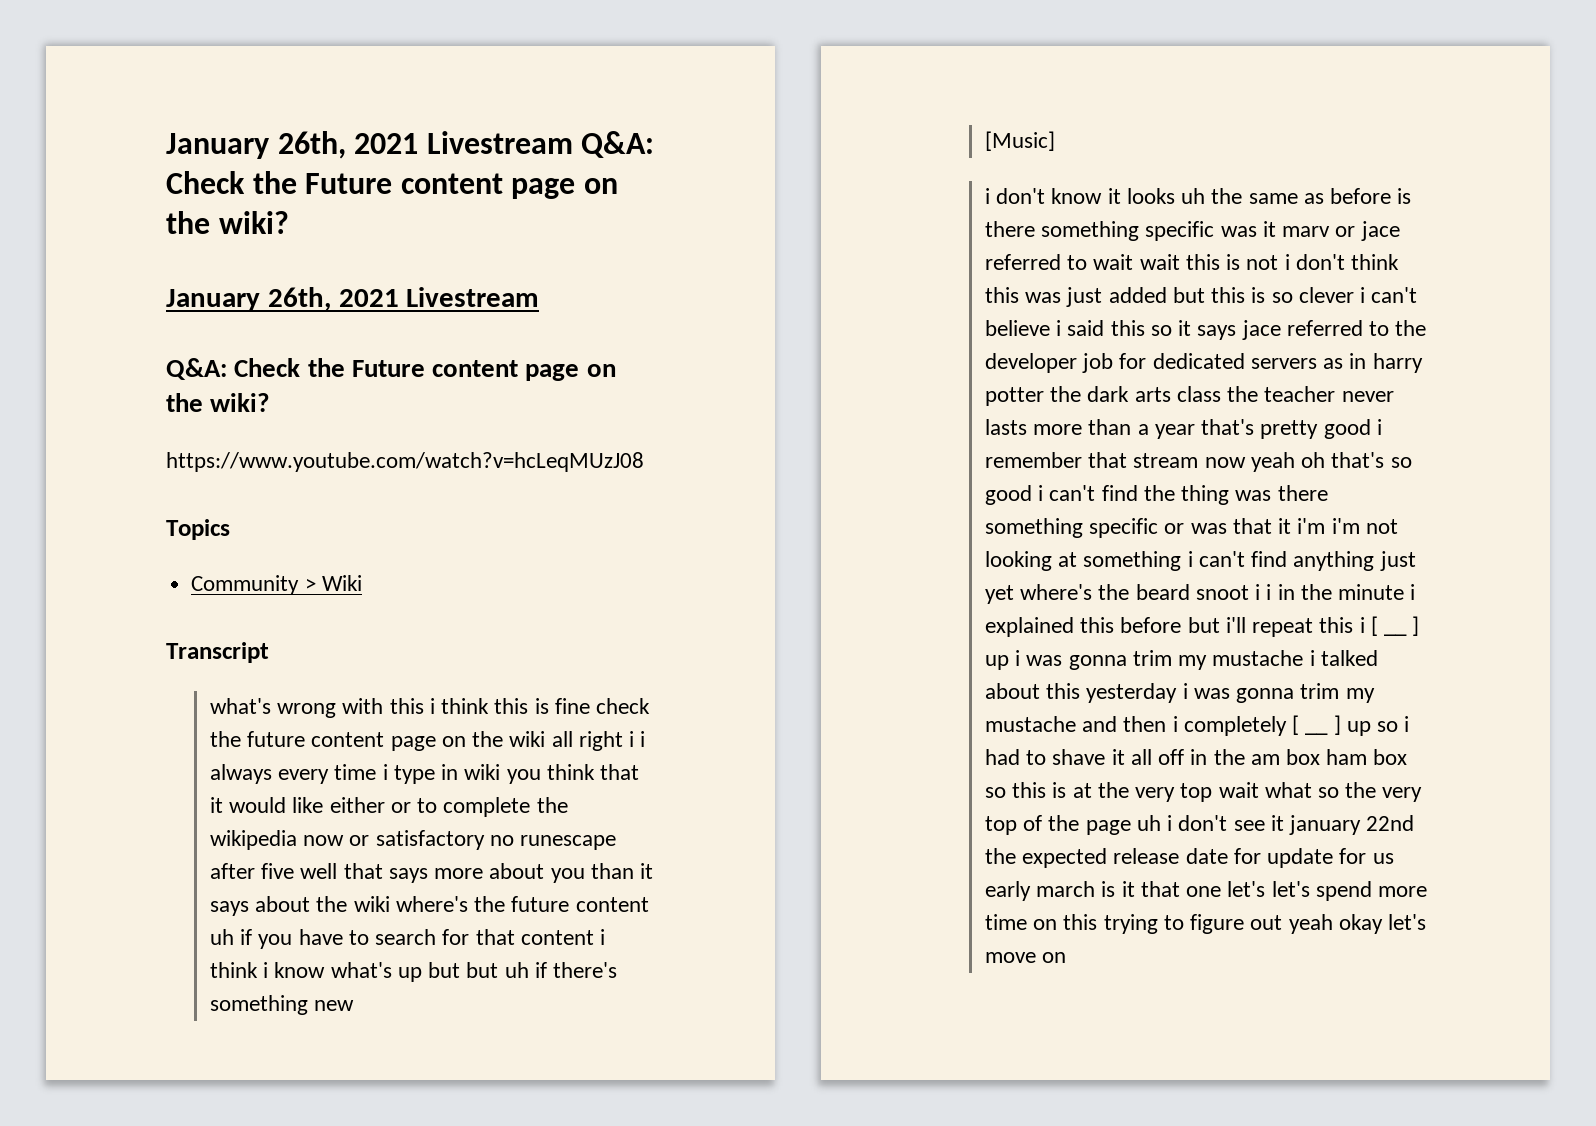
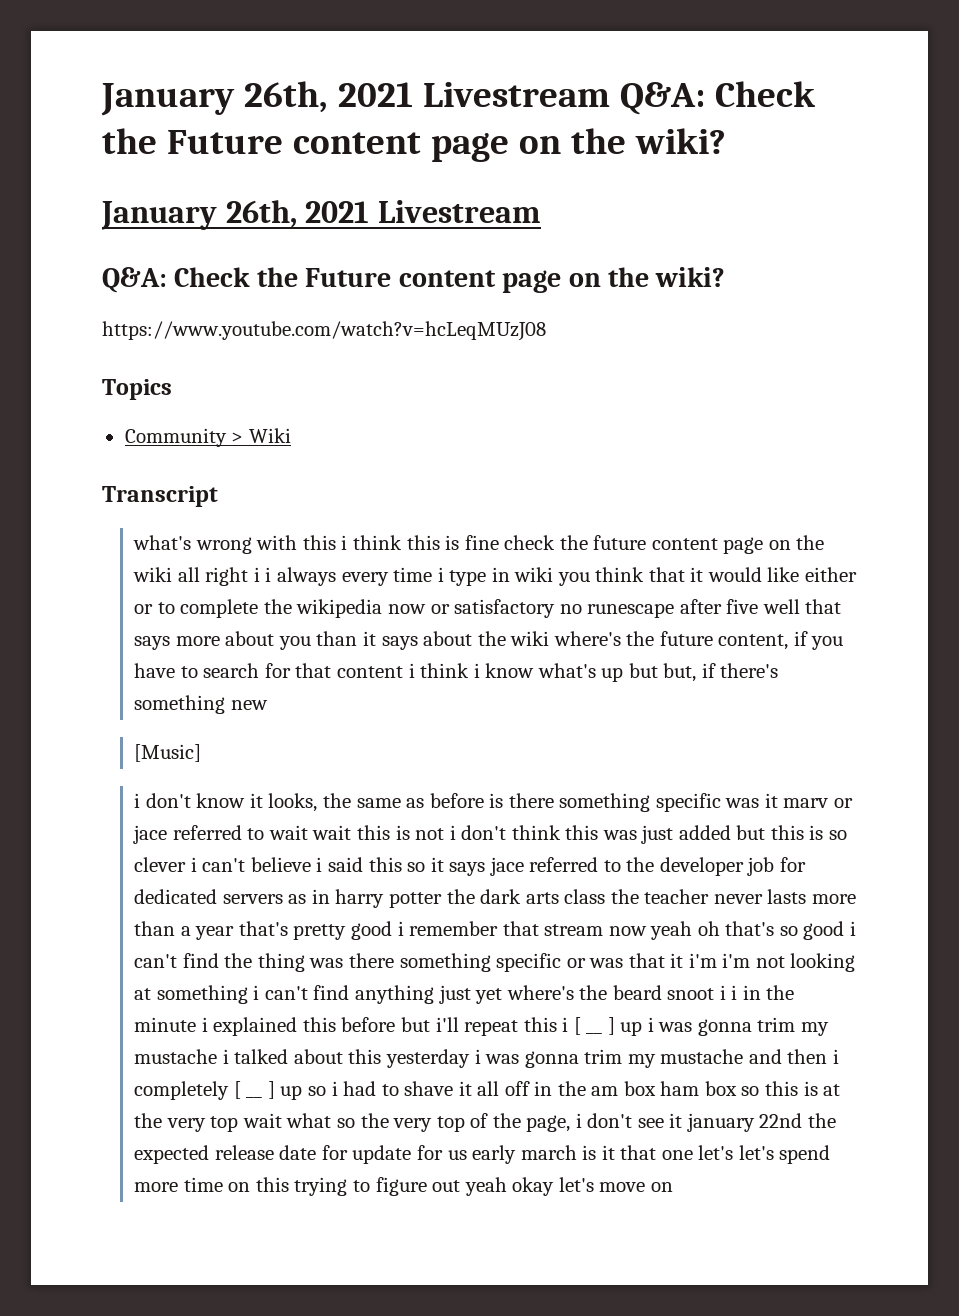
- what's wrong with this i think this is fine check the future content page on the wiki all right i i always every time i type in wiki you think that it would like either or to complete the wikipedia now or satisfactory no runescape after five well that says more about you than it says about the wiki where's the future content uh if you have to search for that content i think i know what's up but but uh if there's something new
+ what's wrong with this i think this is fine check the future content page on the wiki all right i i always every time i type in wiki you think that it would like either or to complete the wikipedia now or satisfactory no runescape after five well that says more about you than it says about the wiki where's the future content, if you have to search for that content i think i know what's up but but, if there's something new
- i don't know it looks uh the same as before is there something specific was it marv or jace referred to wait wait this is not i don't think this was just added but this is so clever i can't believe i said this so it says jace referred to the developer job for dedicated servers as in harry potter the dark arts class the teacher never lasts more than a year that's pretty good i remember that stream now yeah oh that's so good i can't find the thing was there something specific or was that it i'm i'm not looking at something i can't find anything just yet where's the beard snoot i i in the minute i explained this before but i'll repeat this i [ __ ] up i was gonna trim my mustache i talked about this yesterday i was gonna trim my mustache and then i completely [ __ ] up so i had to shave it all off in the am box ham box so this is at the very top wait what so the very top of the page uh i don't see it january 22nd the expected release date for update for us early march is it that one let's let's spend more time on this trying to figure out yeah okay let's move on
+ i don't know it looks, the same as before is there something specific was it marv or jace referred to wait wait this is not i don't think this was just added but this is so clever i can't believe i said this so it says jace referred to the developer job for dedicated servers as in harry potter the dark arts class the teacher never lasts more than a year that's pretty good i remember that stream now yeah oh that's so good i can't find the thing was there something specific or was that it i'm i'm not looking at something i can't find anything just yet where's the beard snoot i i in the minute i explained this before but i'll repeat this i [ __ ] up i was gonna trim my mustache i talked about this yesterday i was gonna trim my mustache and then i completely [ __ ] up so i had to shave it all off in the am box ham box so this is at the very top wait what so the very top of the page, i don't see it january 22nd the expected release date for update for us early march is it that one let's let's spend more time on this trying to figure out yeah okay let's move on

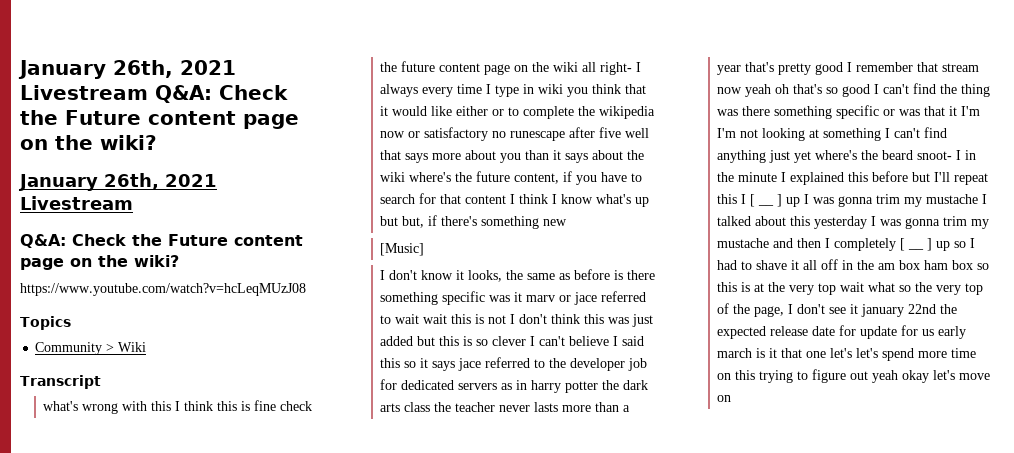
- what's wrong with this i think this is fine check the future content page on the wiki all right i i always every time i type in wiki you think that it would like either or to complete the wikipedia now or satisfactory no runescape after five well that says more about you than it says about the wiki where's the future content, if you have to search for that content i think i know what's up but but, if there's something new
+ what's wrong with this I think this is fine check the future content page on the wiki all right- I always every time I type in wiki you think that it would like either or to complete the wikipedia now or satisfactory no runescape after five well that says more about you than it says about the wiki where's the future content, if you have to search for that content I think I know what's up but but, if there's something new
- i don't know it looks, the same as before is there something specific was it marv or jace referred to wait wait this is not i don't think this was just added but this is so clever i can't believe i said this so it says jace referred to the developer job for dedicated servers as in harry potter the dark arts class the teacher never lasts more than a year that's pretty good i remember that stream now yeah oh that's so good i can't find the thing was there something specific or was that it i'm i'm not looking at something i can't find anything just yet where's the beard snoot i i in the minute i explained this before but i'll repeat this i [ __ ] up i was gonna trim my mustache i talked about this yesterday i was gonna trim my mustache and then i completely [ __ ] up so i had to shave it all off in the am box ham box so this is at the very top wait what so the very top of the page, i don't see it january 22nd the expected release date for update for us early march is it that one let's let's spend more time on this trying to figure out yeah okay let's move on
+ I don't know it looks, the same as before is there something specific was it marv or jace referred to wait wait this is not I don't think this was just added but this is so clever I can't believe I said this so it says jace referred to the developer job for dedicated servers as in harry potter the dark arts class the teacher never lasts more than a year that's pretty good I remember that stream now yeah oh that's so good I can't find the thing was there something specific or was that it I'm I'm not looking at something I can't find anything just yet where's the beard snoot- I in the minute I explained this before but I'll repeat this I [ __ ] up I was gonna trim my mustache I talked about this yesterday I was gonna trim my mustache and then I completely [ __ ] up so I had to shave it all off in the am box ham box so this is at the very top wait what so the very top of the page, I don't see it january 22nd the expected release date for update for us early march is it that one let's let's spend more time on this trying to figure out yeah okay let's move on

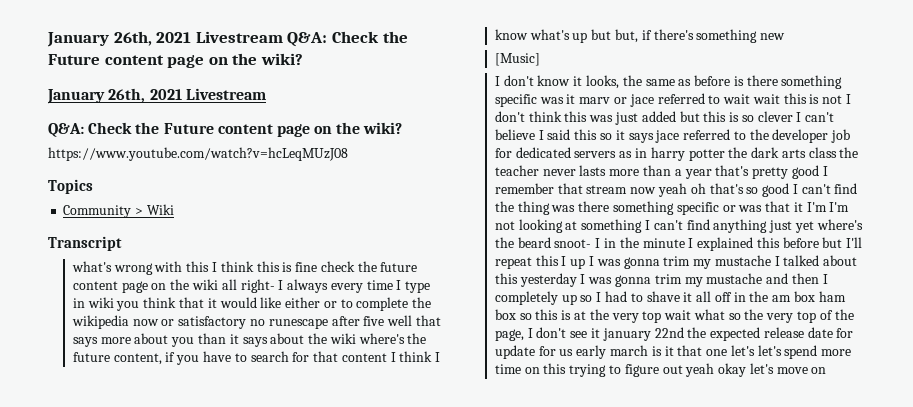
- I don't know it looks, the same as before is there something specific was it marv or jace referred to wait wait this is not I don't think this was just added but this is so clever I can't believe I said this so it says jace referred to the developer job for dedicated servers as in harry potter the dark arts class the teacher never lasts more than a year that's pretty good I remember that stream now yeah oh that's so good I can't find the thing was there something specific or was that it I'm I'm not looking at something I can't find anything just yet where's the beard snoot- I in the minute I explained this before but I'll repeat this I [ __ ] up I was gonna trim my mustache I talked about this yesterday I was gonna trim my mustache and then I completely [ __ ] up so I had to shave it all off in the am box ham box so this is at the very top wait what so the very top of the page, I don't see it january 22nd the expected release date for update for us early march is it that one let's let's spend more time on this trying to figure out yeah okay let's move on
+ I don't know it looks, the same as before is there something specific was it marv or jace referred to wait wait this is not I don't think this was just added but this is so clever I can't believe I said this so it says jace referred to the developer job for dedicated servers as in harry potter the dark arts class the teacher never lasts more than a year that's pretty good I remember that stream now yeah oh that's so good I can't find the thing was there something specific or was that it I'm I'm not looking at something I can't find anything just yet where's the beard snoot- I in the minute I explained this before but I'll repeat this I up I was gonna trim my mustache I talked about this yesterday I was gonna trim my mustache and then I completely up so I had to shave it all off in the am box ham box so this is at the very top wait what so the very top of the page, I don't see it january 22nd the expected release date for update for us early march is it that one let's let's spend more time on this trying to figure out yeah okay let's move on

